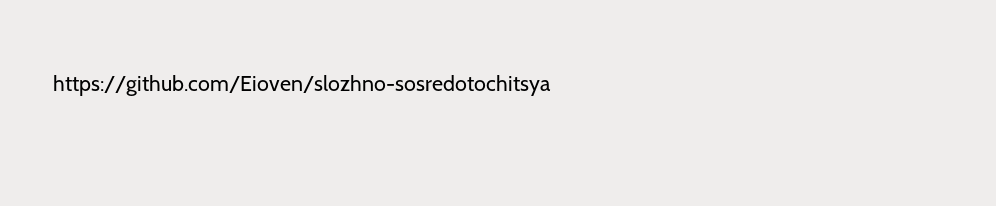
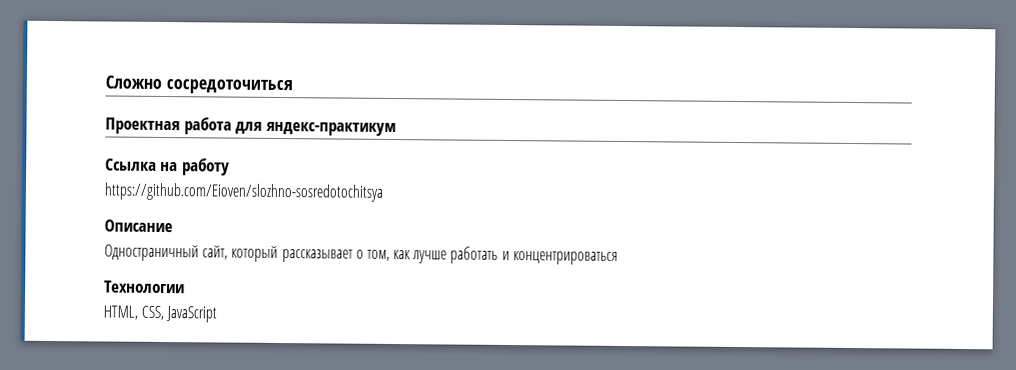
+ Сложно сосредоточиться
+ Проектная работа для яндекс-практикум
+ Ссылка на работу
  https://github.com/Eioven/slozhno-sosredotochitsya
+ Описание
+ Одностраничный сайт, который рассказывает о том, как лучше работать и концентрироваться
+ Технологии
+ HTML, CSS, JavaScript

